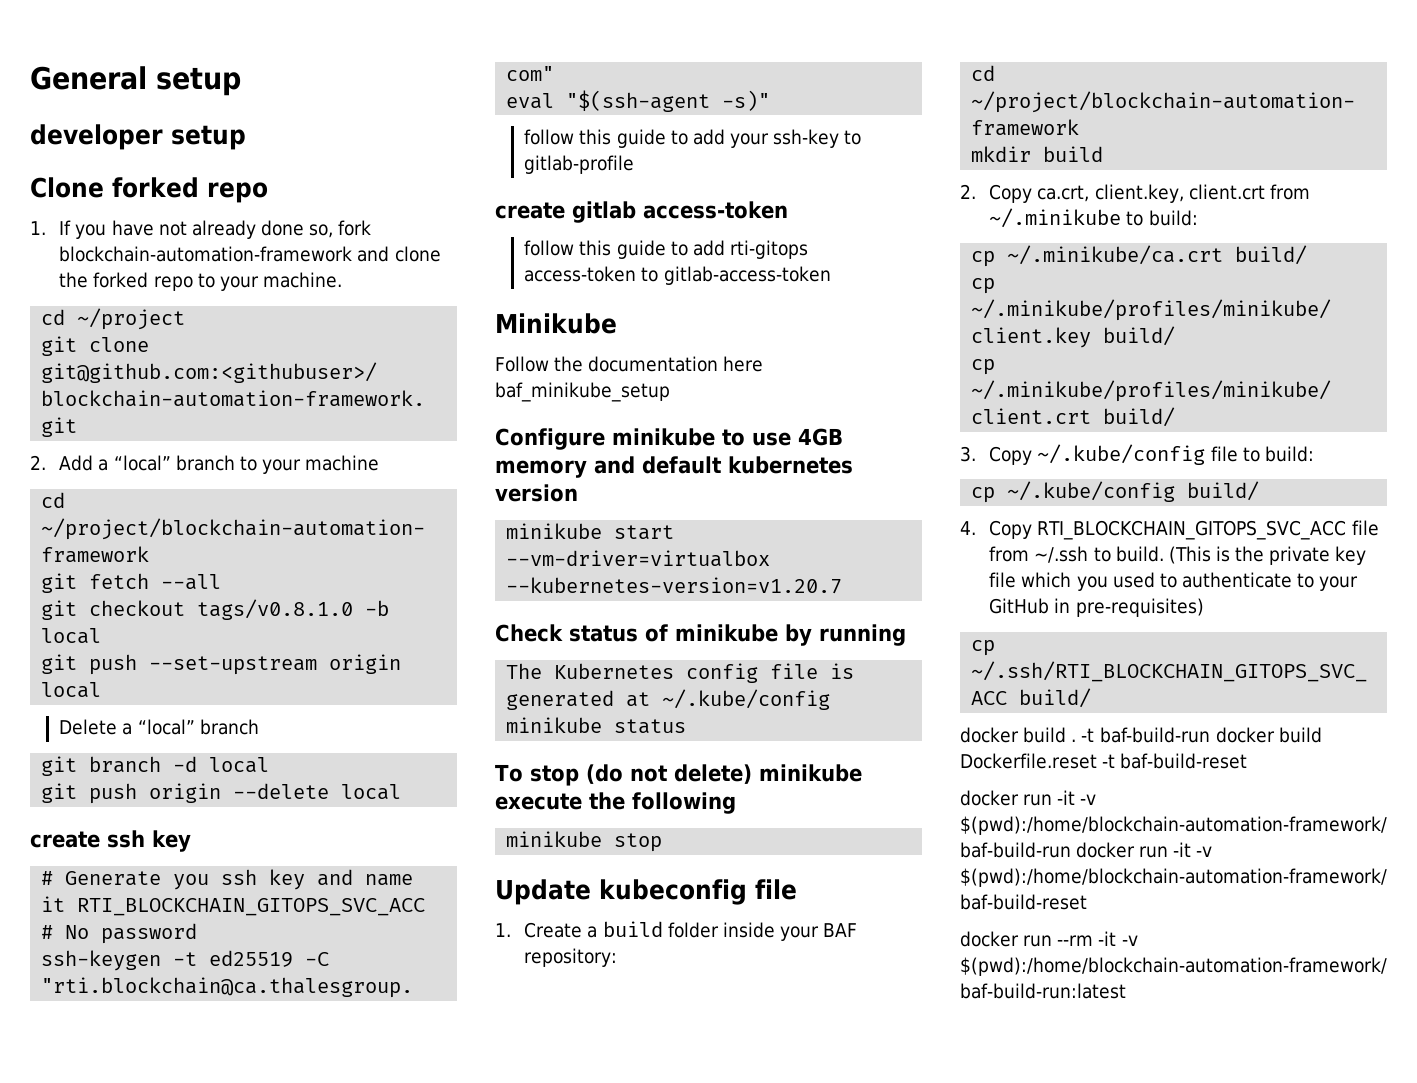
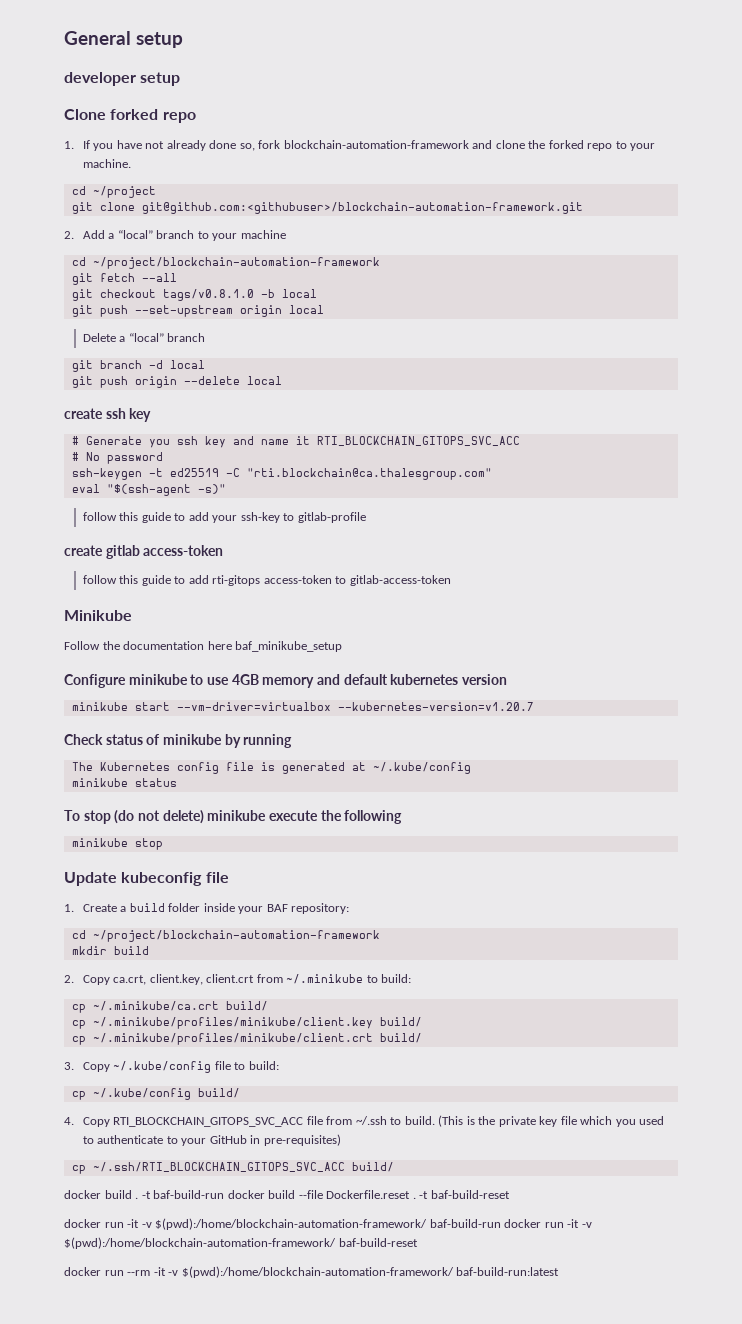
- -t baf-build-run docker build Dockerfile.reset -t baf-build-reset
+ -t baf-build-run docker build --file Dockerfile.reset . -t baf-build-reset

